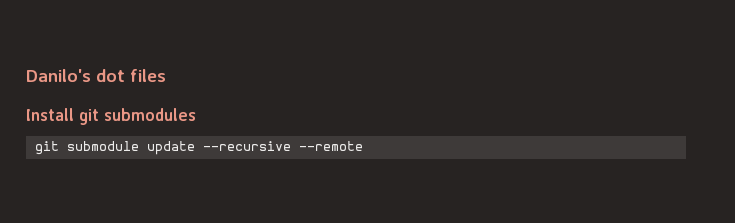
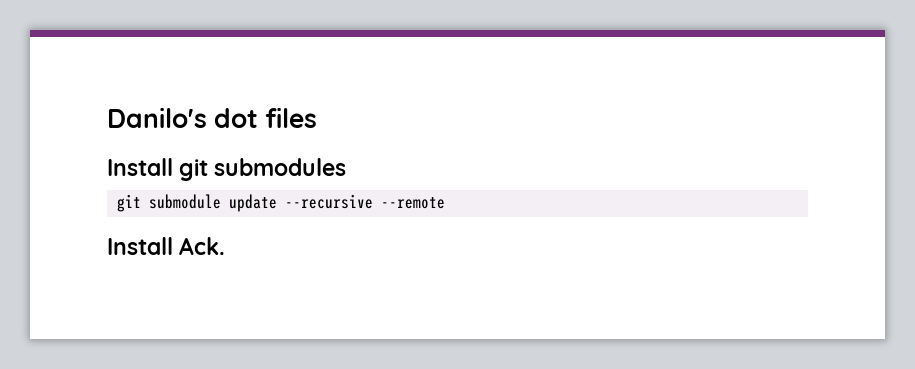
+ Install Ack.

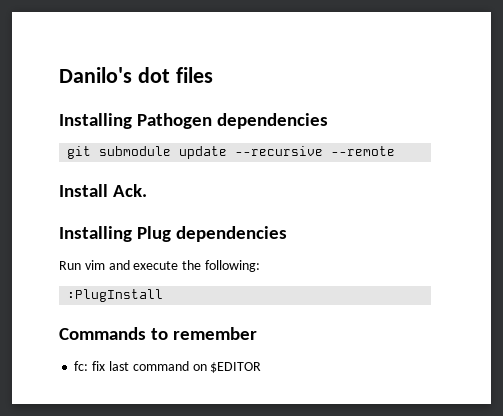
- Install git submodules
+ Installing Pathogen dependencies
+ Installing Plug dependencies
+ Run vim and execute the following:
+ :PlugInstall
+ Commands to remember
+ fc: fix last command on $EDITOR

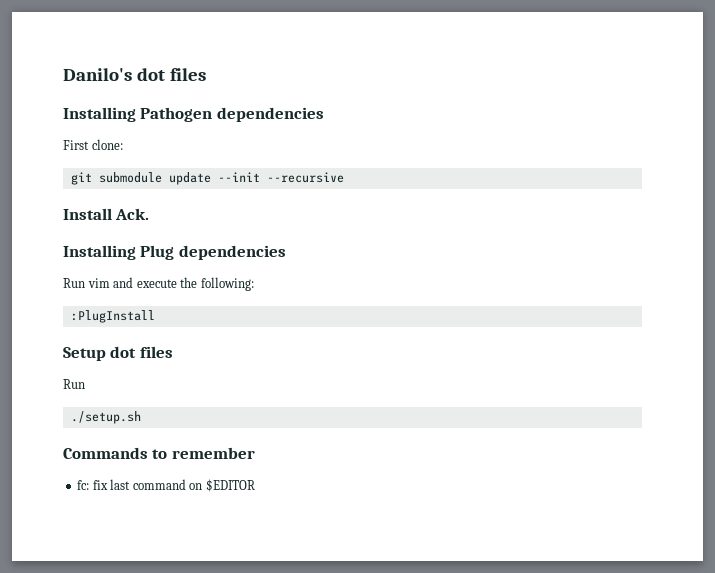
+ First clone:
- git submodule update --recursive --remote
+ git submodule update --init --recursive
+ Setup dot files
+ Run
+ ./setup.sh

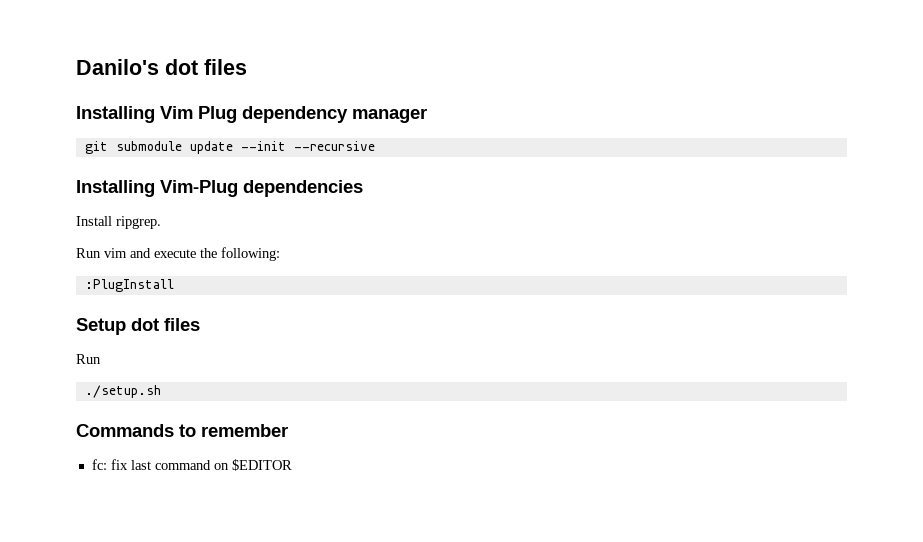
- Installing Pathogen dependencies
- First clone:
+ Installing Vim Plug dependency manager
- Install Ack.
- Installing Plug dependencies
+ Installing Vim-Plug dependencies
+ Install ripgrep.

